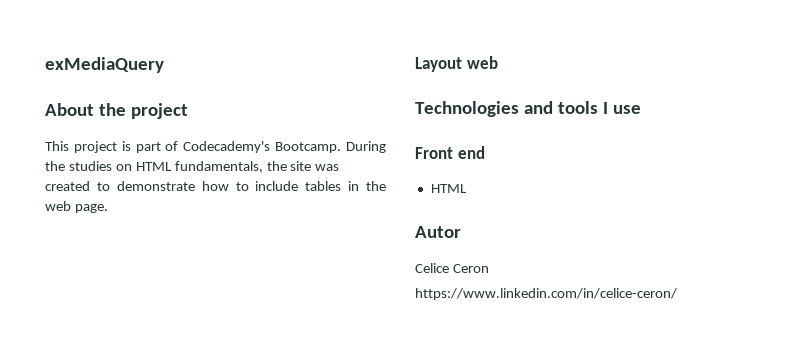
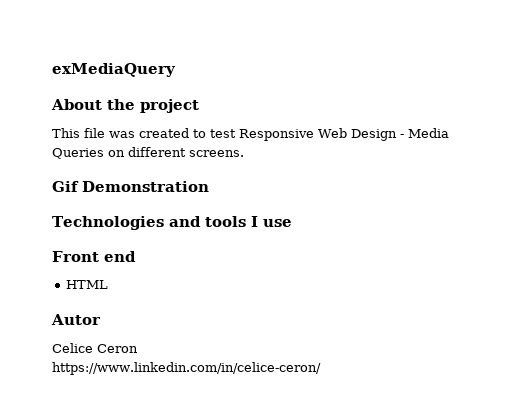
- This project is part of Codecademy's Bootcamp. During the studies on HTML fundamentals, the site was created to demonstrate how to include tables in the web page.
- Layout web
+ This file was created to test Responsive Web Design - Media Queries on different screens.
+ Gif Demonstration

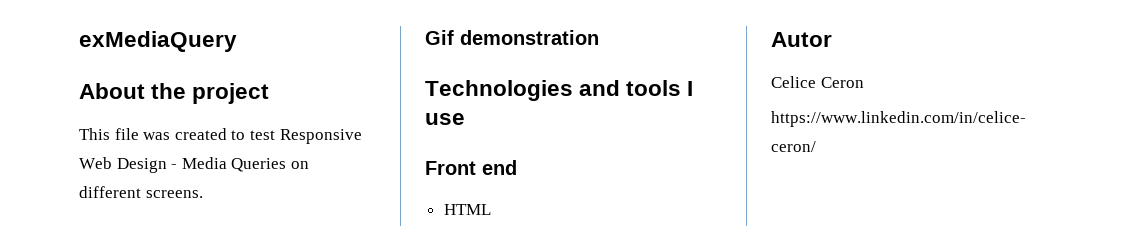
- Gif Demonstration
+ Gif demonstration

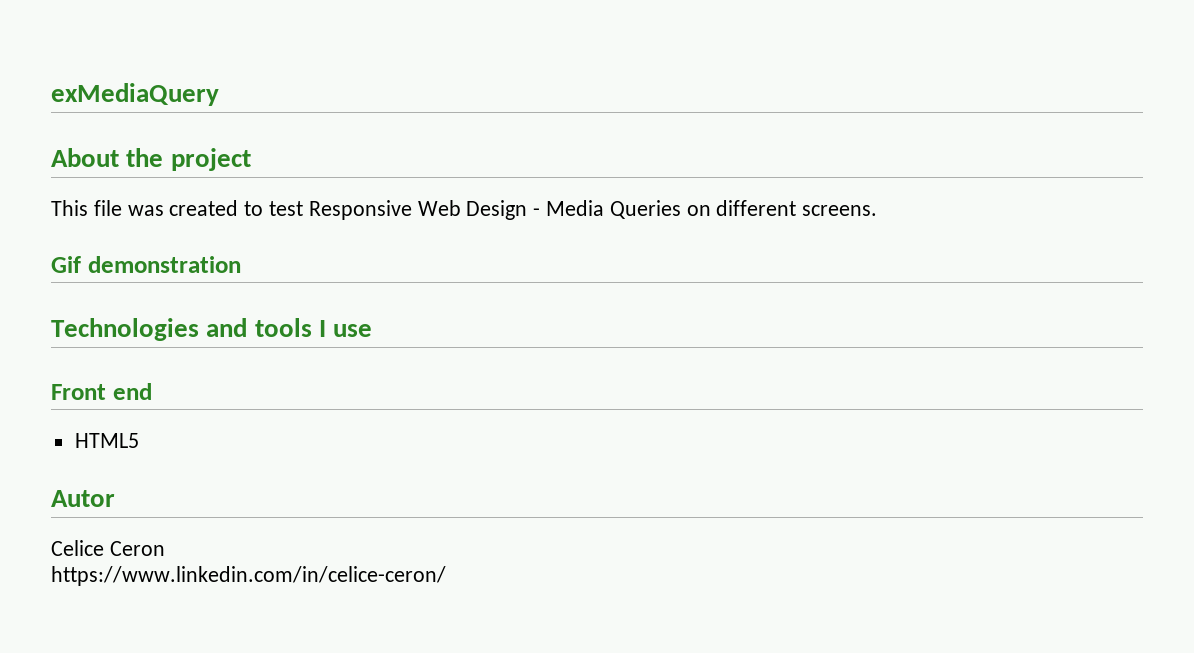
- HTML
+ HTML5

